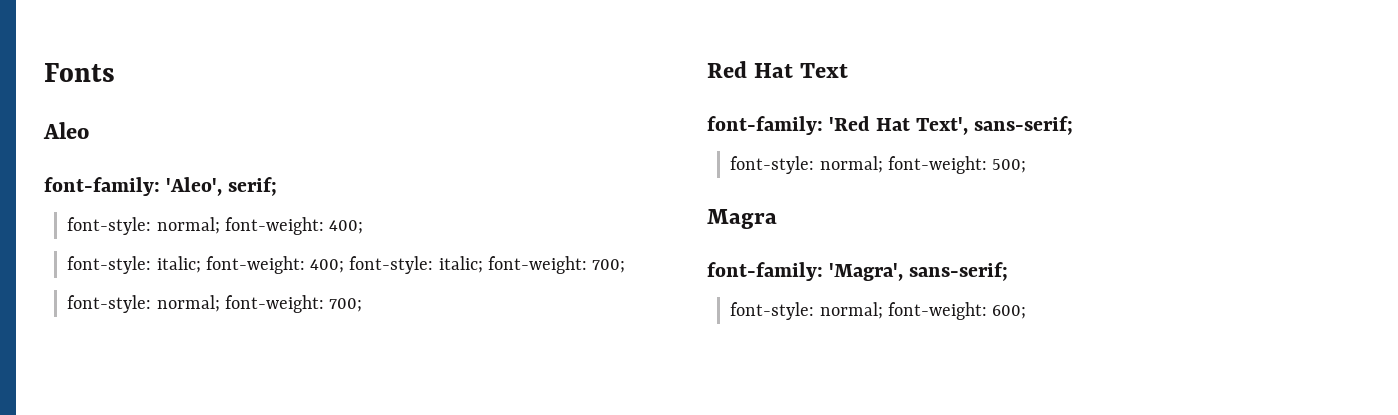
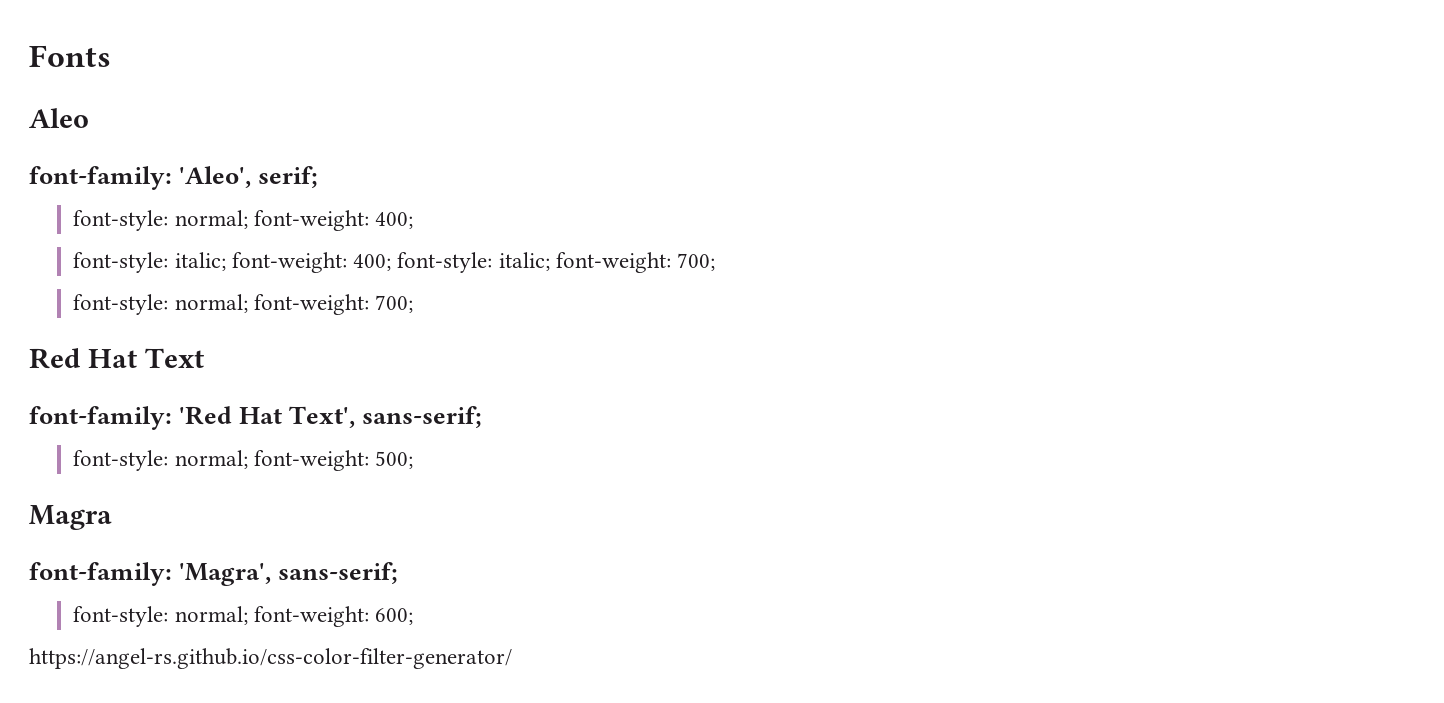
+ https://angel-rs.github.io/css-color-filter-generator/

